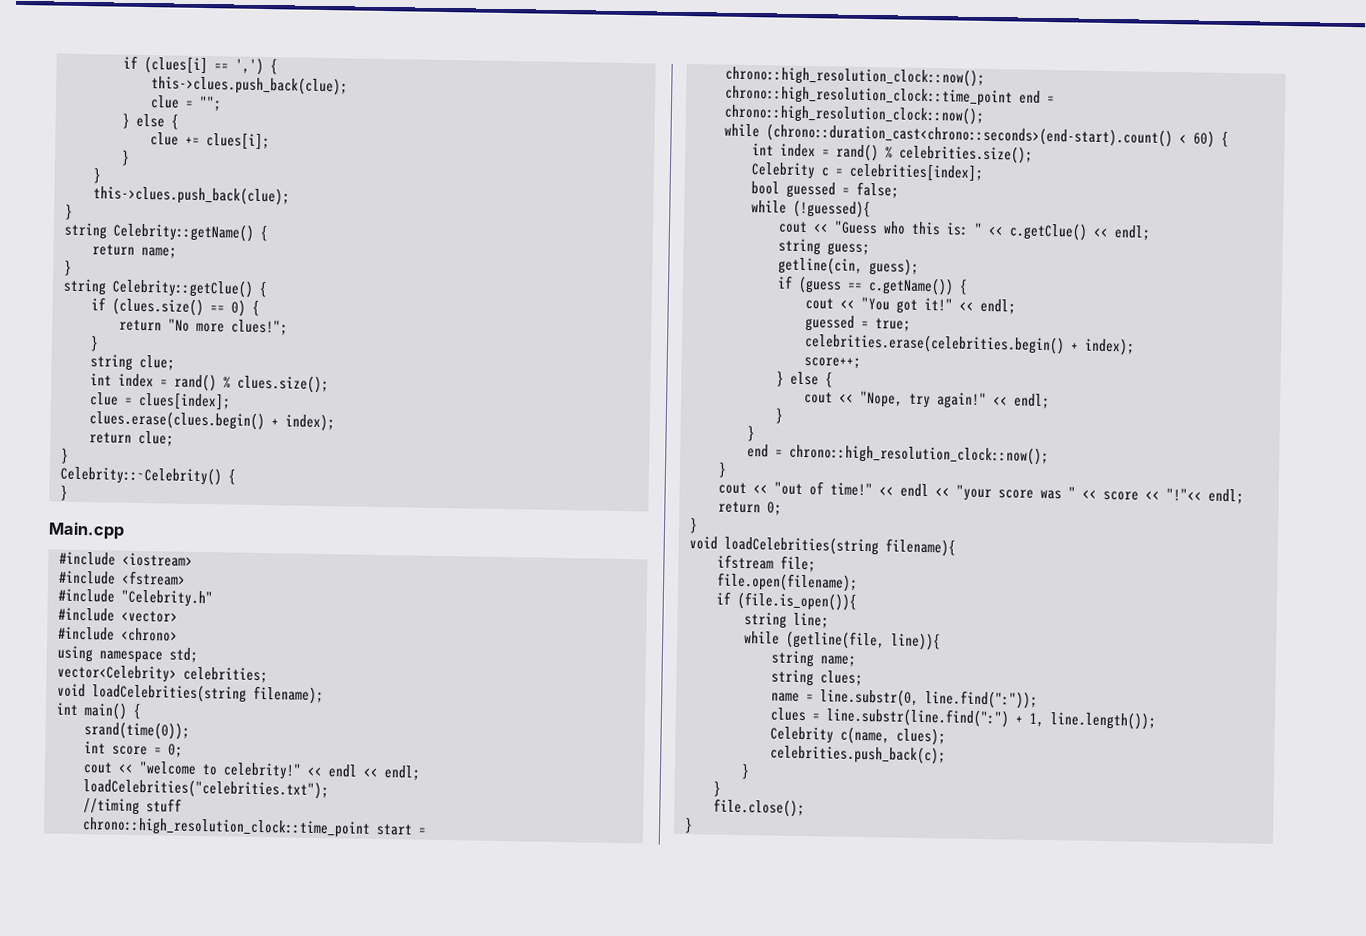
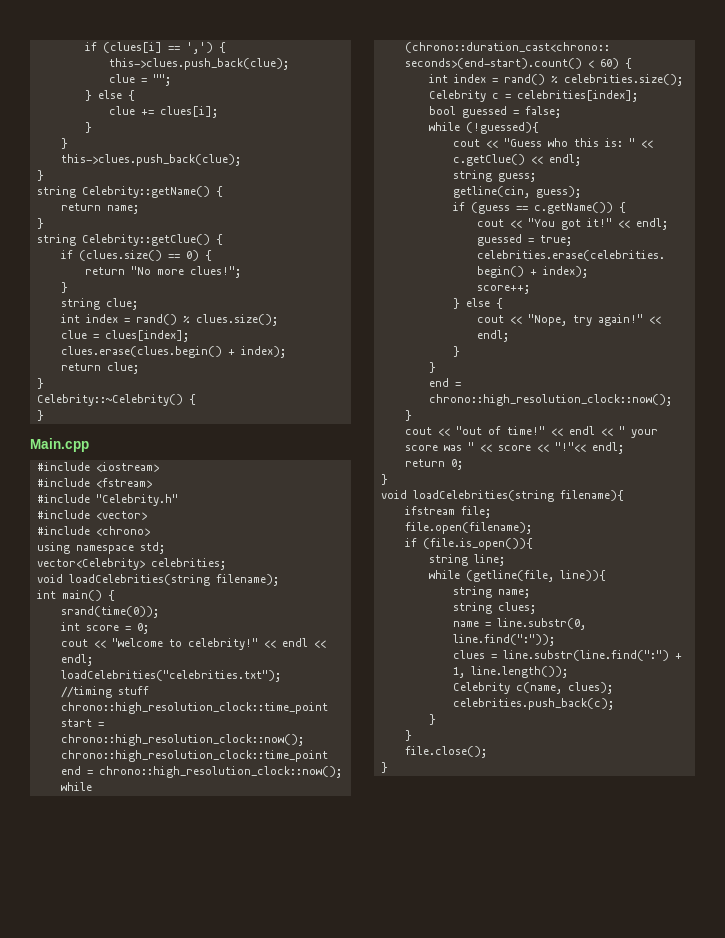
- << endl << "your score was " << score << "!"<< endl;
+ << endl << " your score was " << score << "!"<< endl;

